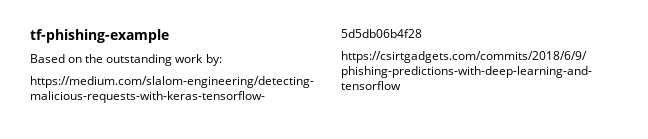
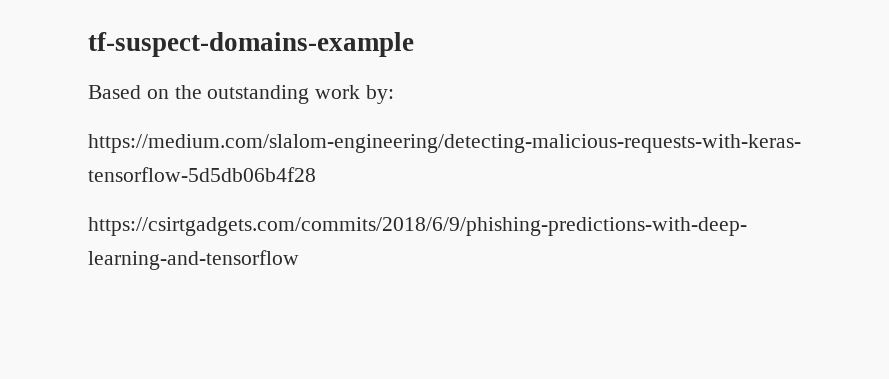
- tf-phishing-example
+ tf-suspect-domains-example

